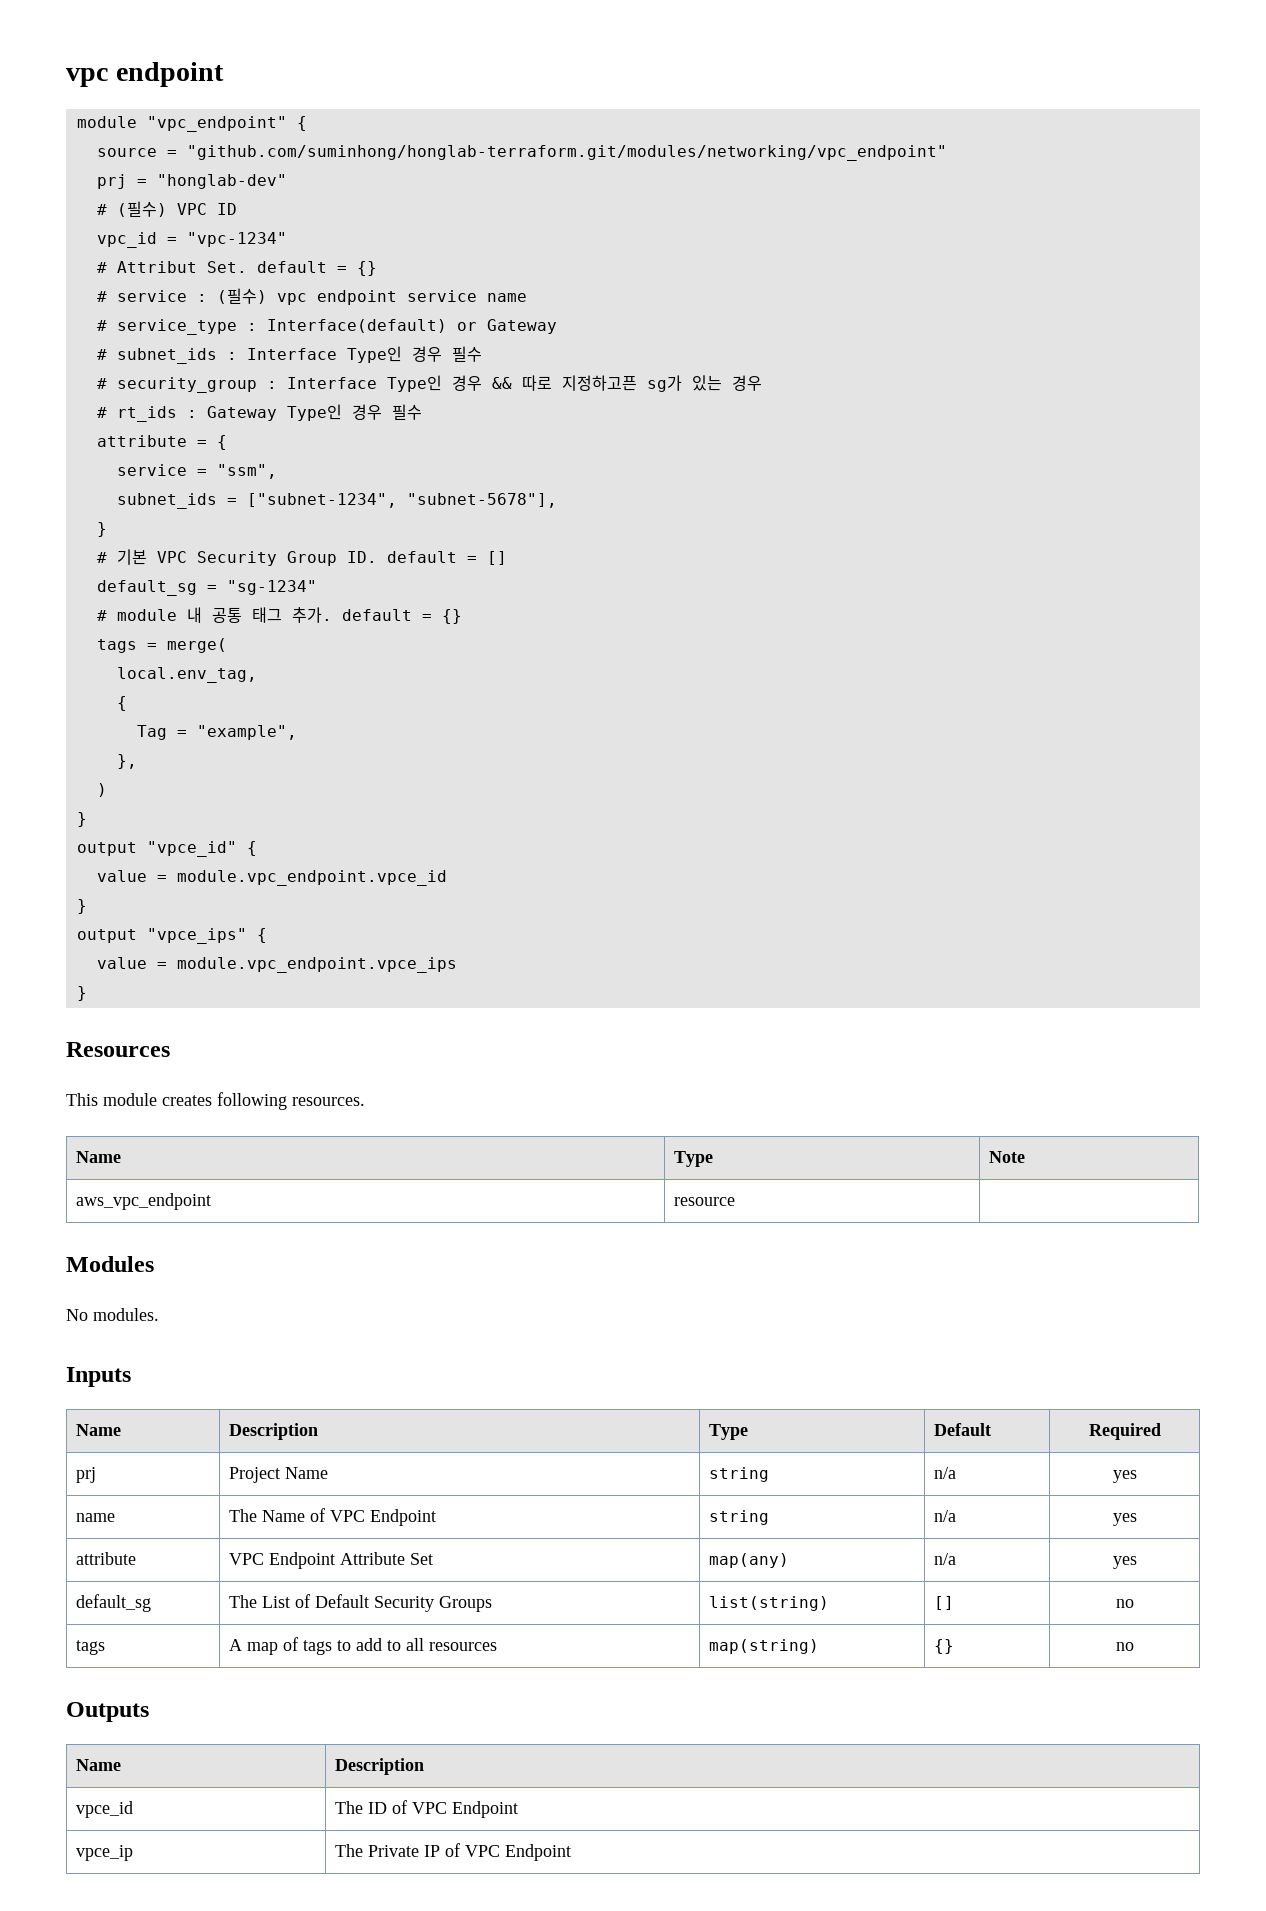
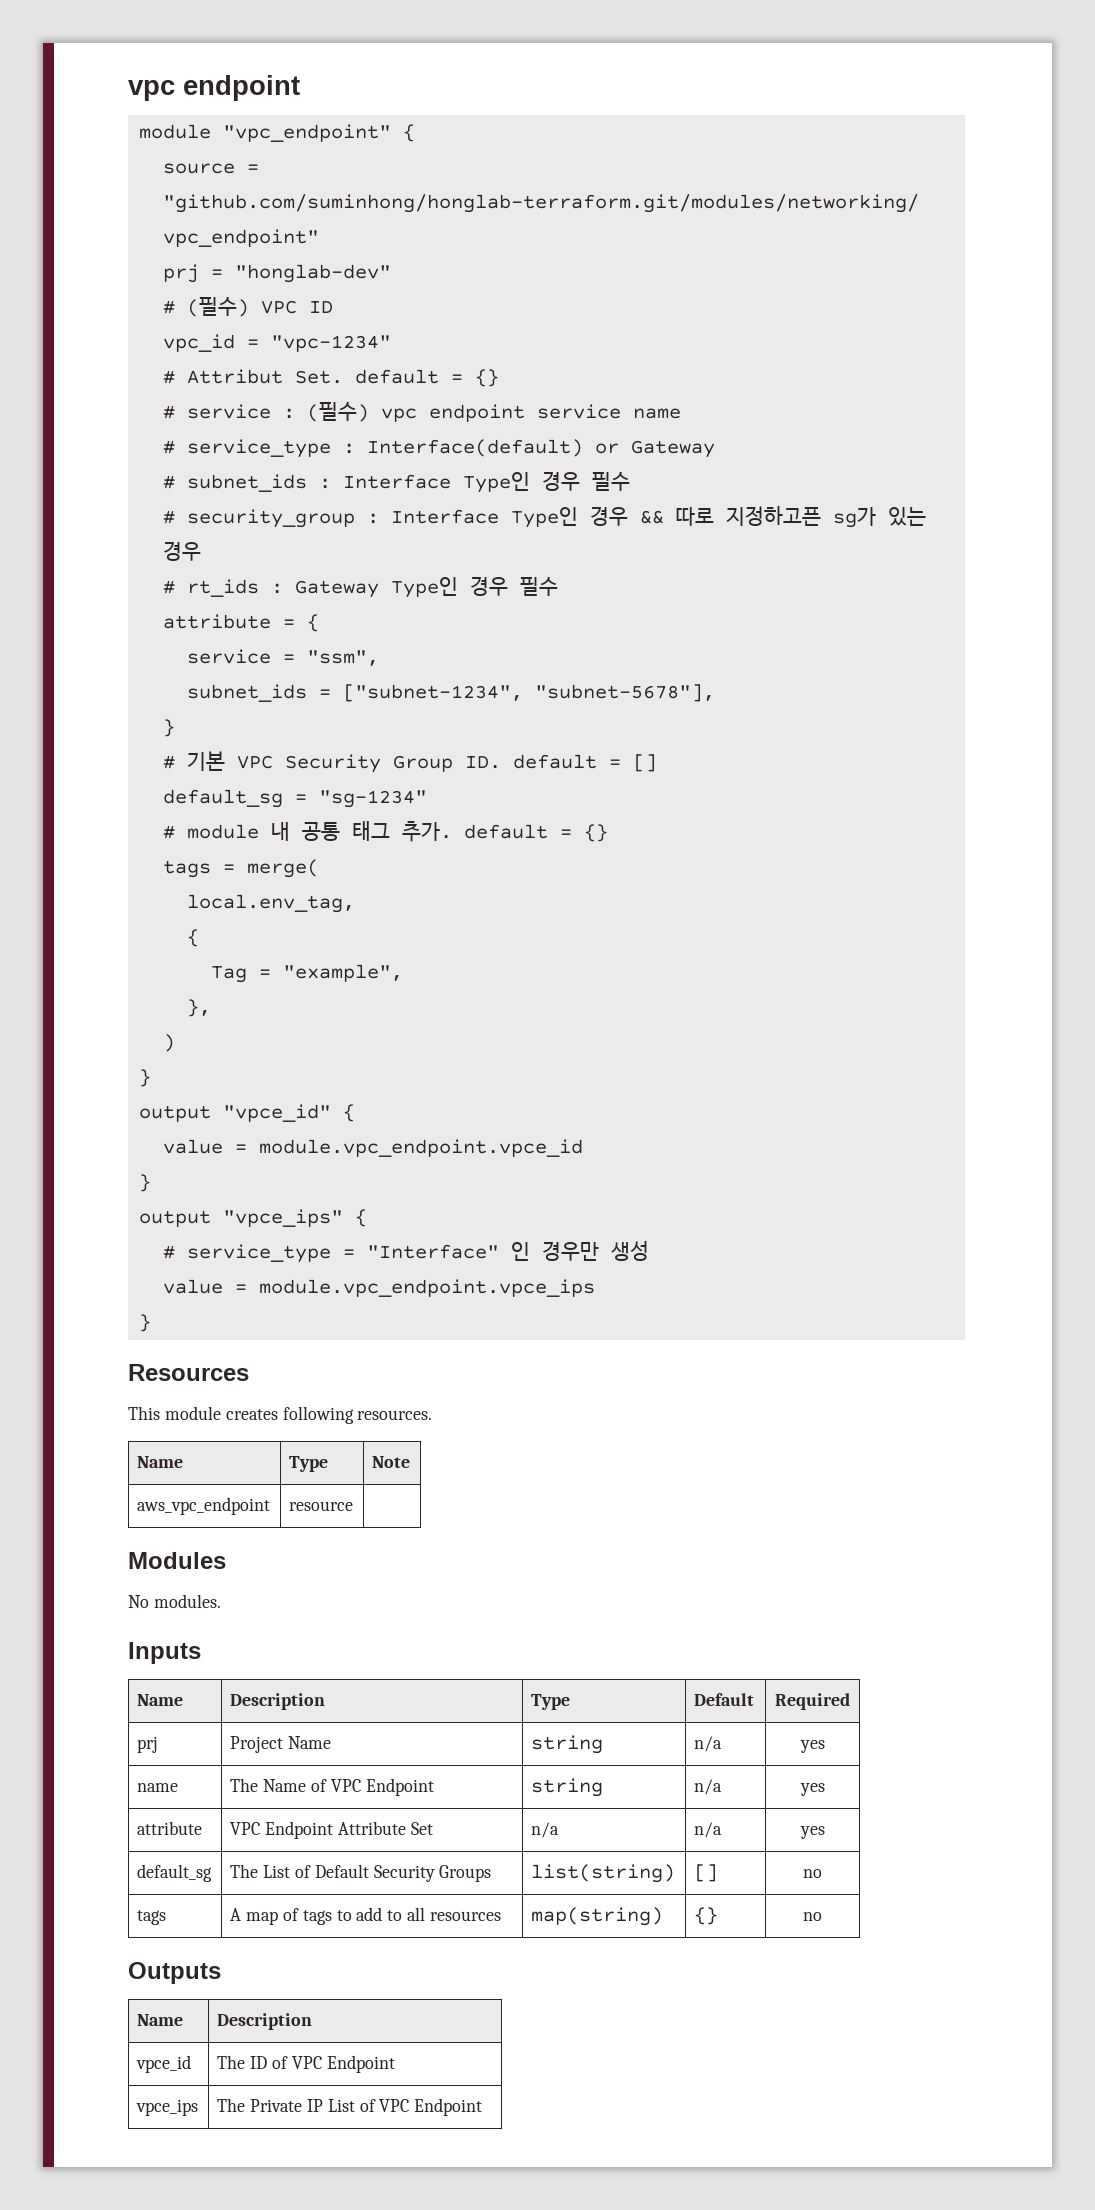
+ # service_type = "Interface" 인 경우만 생성
- attribute | VPC Endpoint Attribute Set | map(any) | n/a | yes
+ attribute | VPC Endpoint Attribute Set | n/a | n/a | yes
- vpce_ip | The Private IP of VPC Endpoint
+ vpce_ips | The Private IP List of VPC Endpoint

